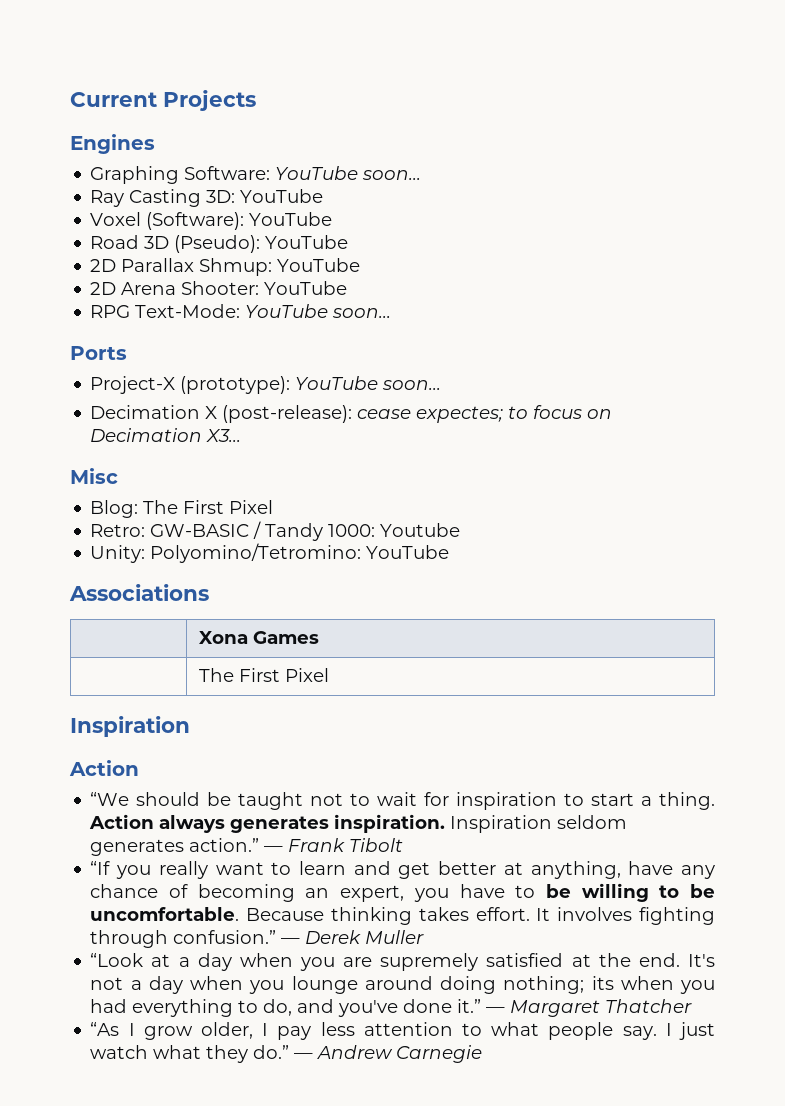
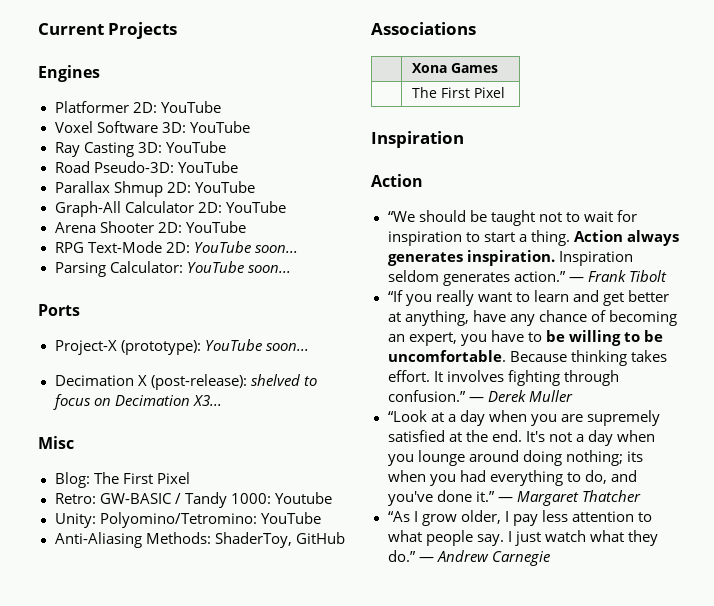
- Graphing Software: YouTube soon...
+ Platformer 2D: YouTube
+ Voxel Software 3D: YouTube
- Voxel (Software): YouTube
- Road 3D (Pseudo): YouTube
- 2D Parallax Shmup: YouTube
- 2D Arena Shooter: YouTube
- RPG Text-Mode: YouTube soon...
+ Road Pseudo-3D: YouTube
+ Parallax Shmup 2D: YouTube
+ Graph-All Calculator 2D: YouTube
+ Arena Shooter 2D: YouTube
+ RPG Text-Mode 2D: YouTube soon...
+ Parsing Calculator: YouTube soon...
- Decimation X (post-release): cease expectes; to focus on Decimation X3...
+ Decimation X (post-release): shelved to focus on Decimation X3...
+ Anti-Aliasing Methods: ShaderToy, GitHub

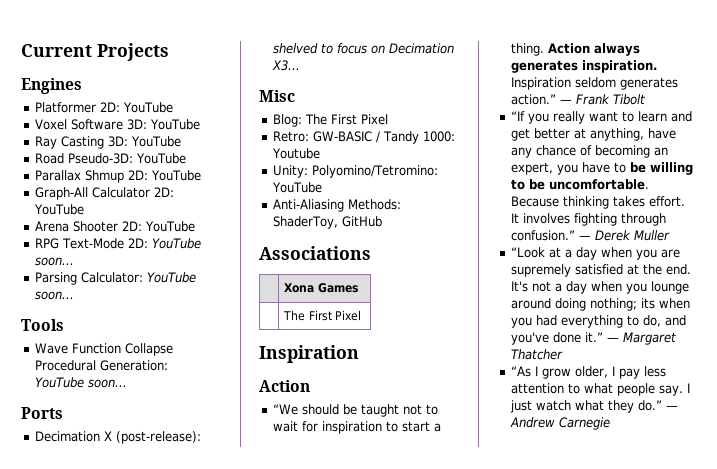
+ Tools
+ Wave Function Collapse Procedural Generation: YouTube soon...
  Ports
- Project-X (prototype): YouTube soon...

